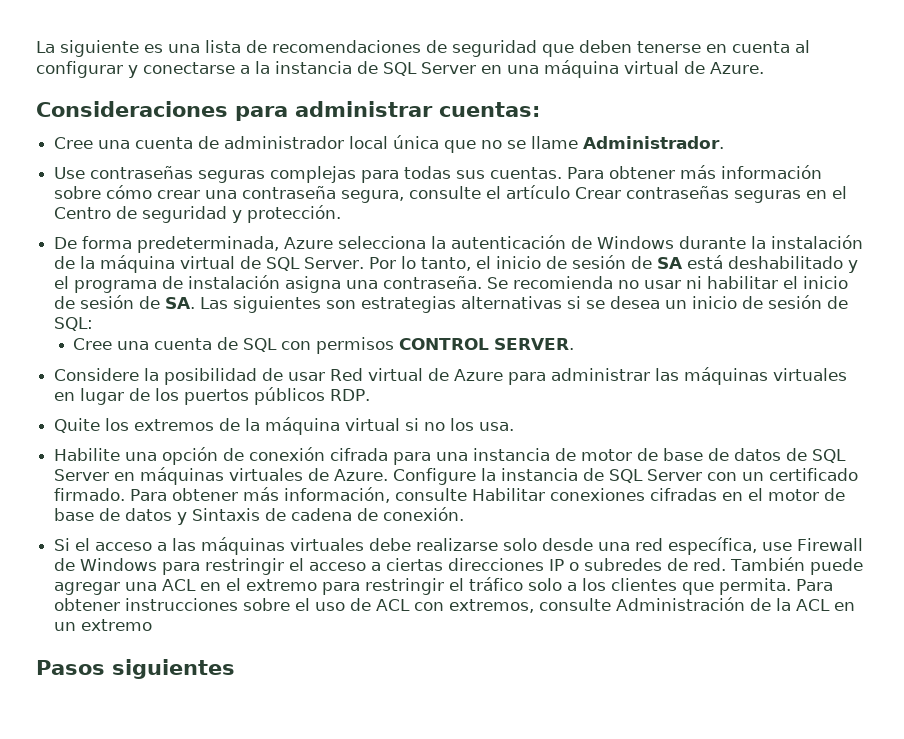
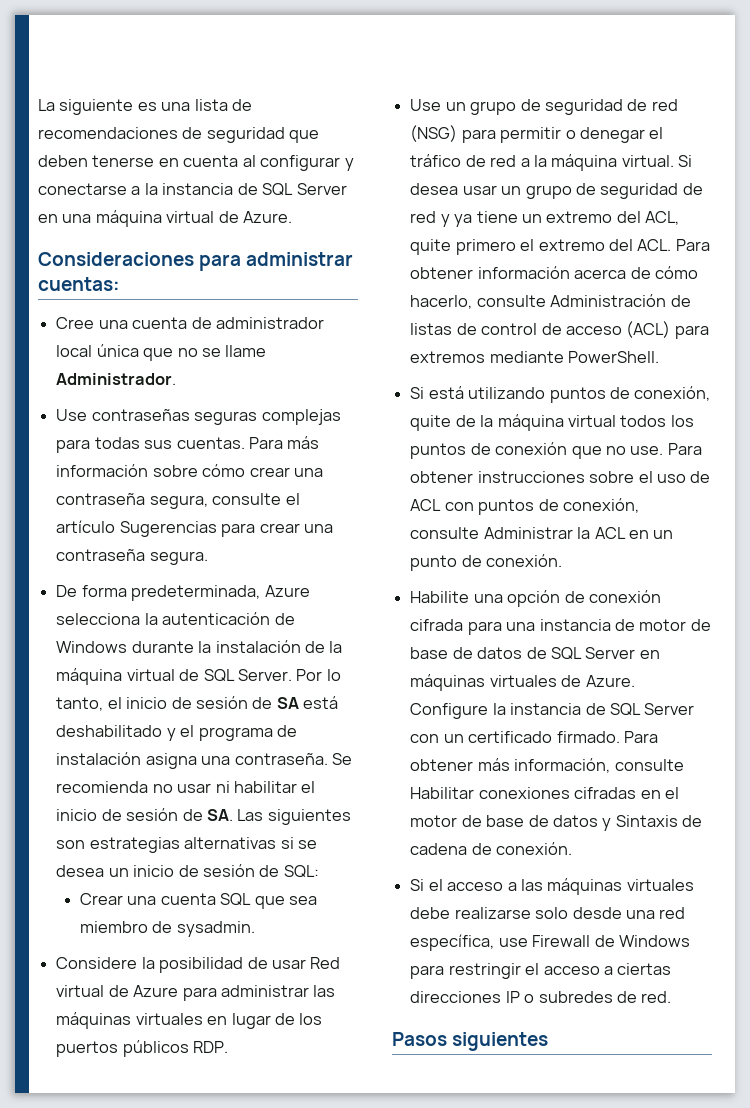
- Para obtener más información sobre cómo crear una contraseña segura, consulte el artículo Crear contraseñas seguras en el Centro de seguridad y protección.
+ Para más información sobre cómo crear una contraseña segura, consulte el artículo Sugerencias para crear una contraseña segura.
- Cree una cuenta de SQL con permisos CONTROL SERVER.
+ Crear una cuenta SQL que sea miembro de sysadmin.
- Quite los extremos de la máquina virtual si no los usa.
+ Use un grupo de seguridad de red (NSG) para permitir o denegar el tráfico de red a la máquina virtual. Si desea usar un grupo de seguridad de red y ya tiene un extremo del ACL, quite primero el extremo del ACL. Para obtener información acerca de cómo hacerlo, consulte Administración de listas de control de acceso (ACL) para extremos mediante PowerShell.
+ Si está utilizando puntos de conexión, quite de la máquina virtual todos los puntos de conexión que no use. Para obtener instrucciones sobre el uso de ACL con puntos de conexión, consulte Administrar la ACL en un punto de conexión.
- También puede agregar una ACL en el extremo para restringir el tráfico solo a los clientes que permita. Para obtener instrucciones sobre el uso de ACL con extremos, consulte Administración de la ACL en un extremo

